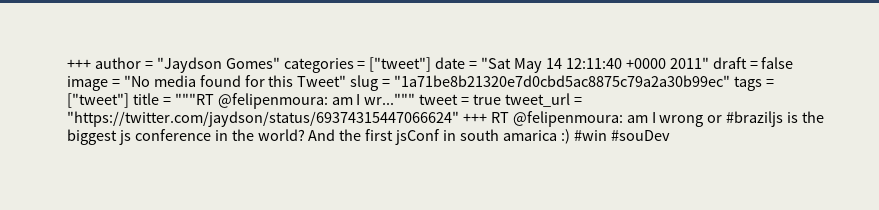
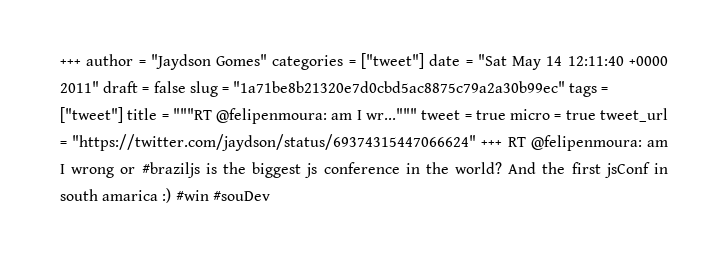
- +++ author = "Jaydson Gomes" categories = ["tweet"] date = "Sat May 14 12:11:40 +0000 2011" draft = false image = "No media found for this Tweet" slug = "1a71be8b21320e7d0cbd5ac8875c79a2a30b99ec" tags = ["tweet"] title = """RT @felipenmoura: am I wr...""" tweet = true tweet_url = "https://twitter.com/jaydson/status/69374315447066624" +++ RT @felipenmoura: am I wrong or #braziljs is the biggest js conference in the world?
+ +++ author = "Jaydson Gomes" categories = ["tweet"] date = "Sat May 14 12:11:40 +0000 2011" draft = false slug = "1a71be8b21320e7d0cbd5ac8875c79a2a30b99ec" tags = ["tweet"] title = """RT @felipenmoura: am I wr...""" tweet = true micro = true tweet_url = "https://twitter.com/jaydson/status/69374315447066624" +++ RT @felipenmoura: am I wrong or #braziljs is the biggest js conference in the world?

